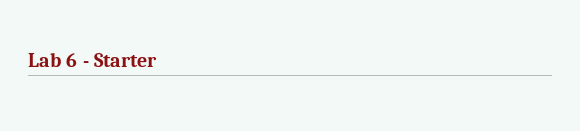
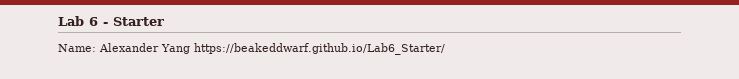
+ Name: Alexander Yang https://beakeddwarf.github.io/Lab6_Starter/

